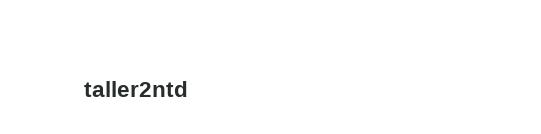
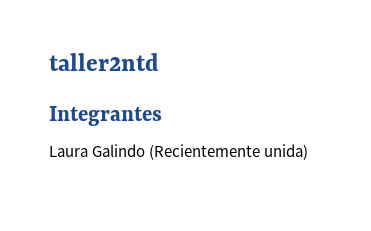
+ Integrantes
+ Laura Galindo (Recientemente unida)

